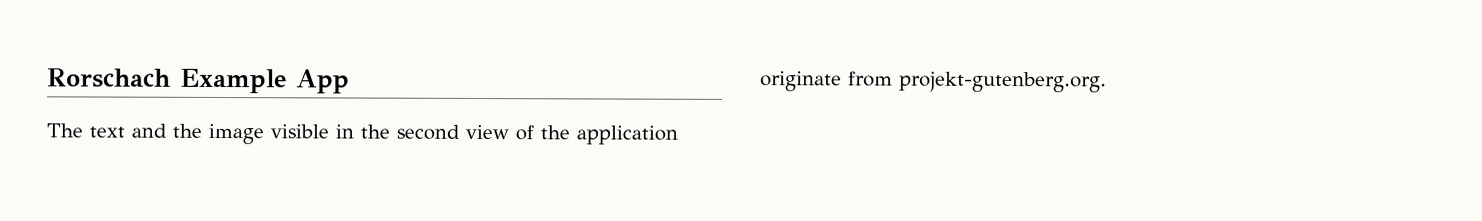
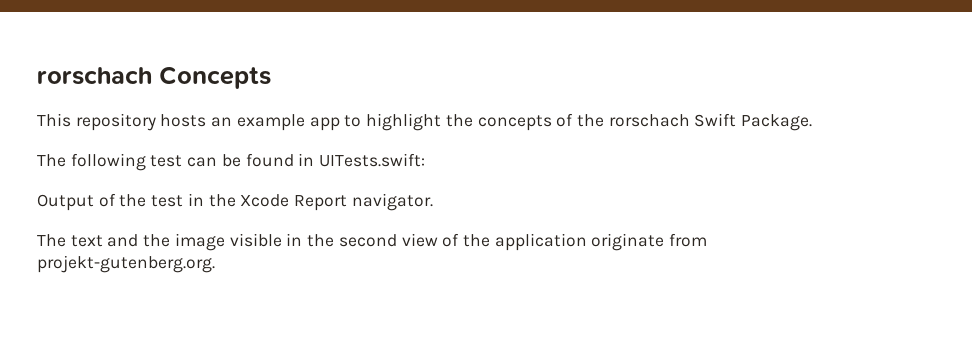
- Rorschach Example App
+ rorschach Concepts
+ This repository hosts an example app to highlight the concepts of the rorschach Swift Package.
+ The following test can be found in UITests.swift:
+ Output of the test in the Xcode Report navigator.

